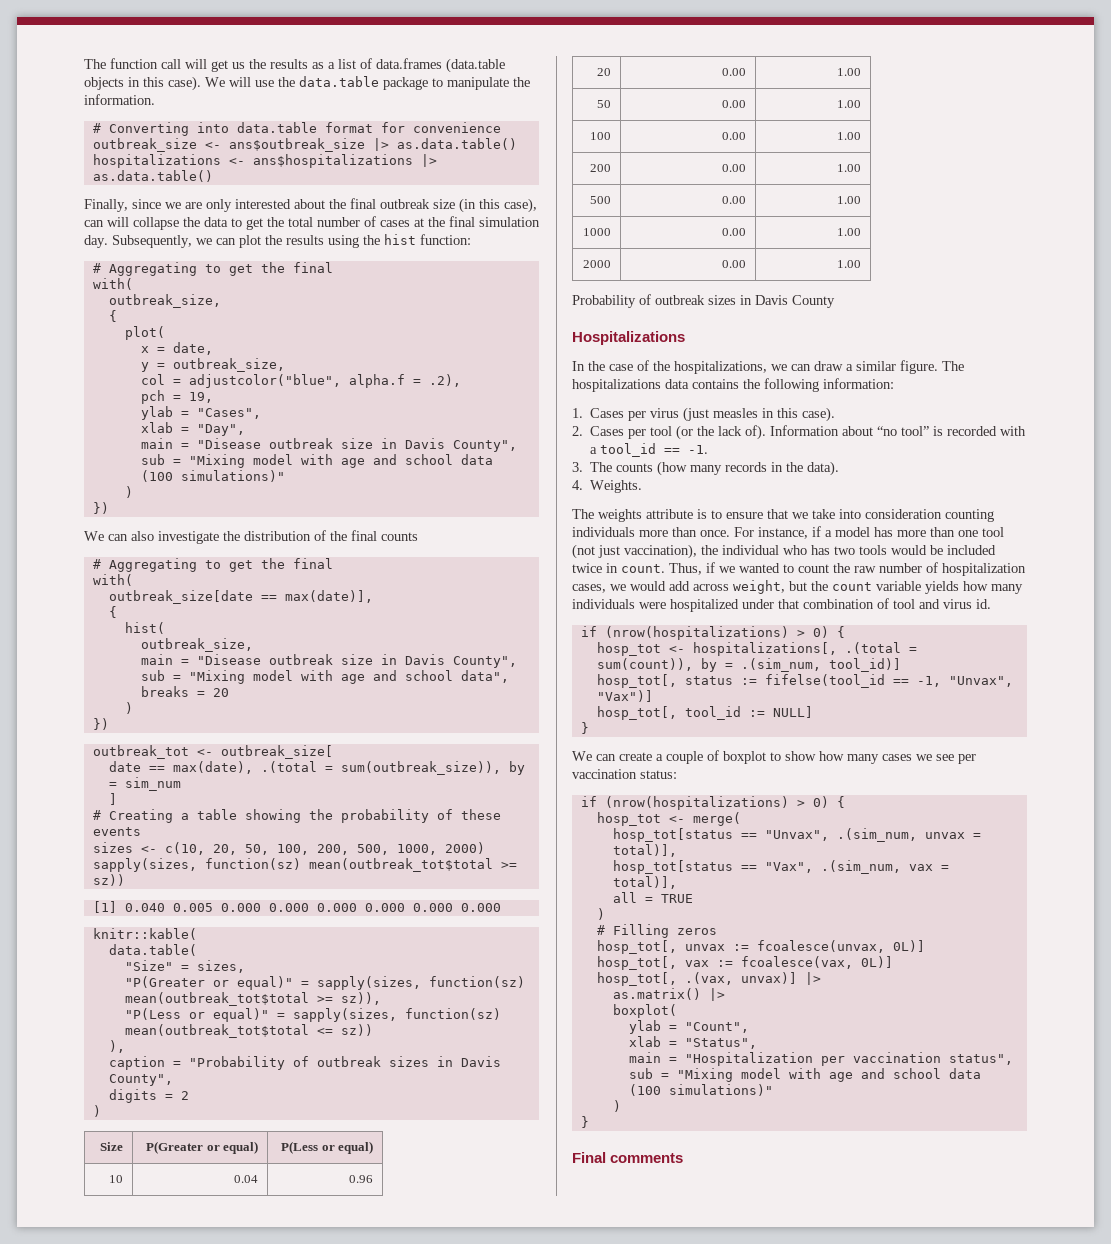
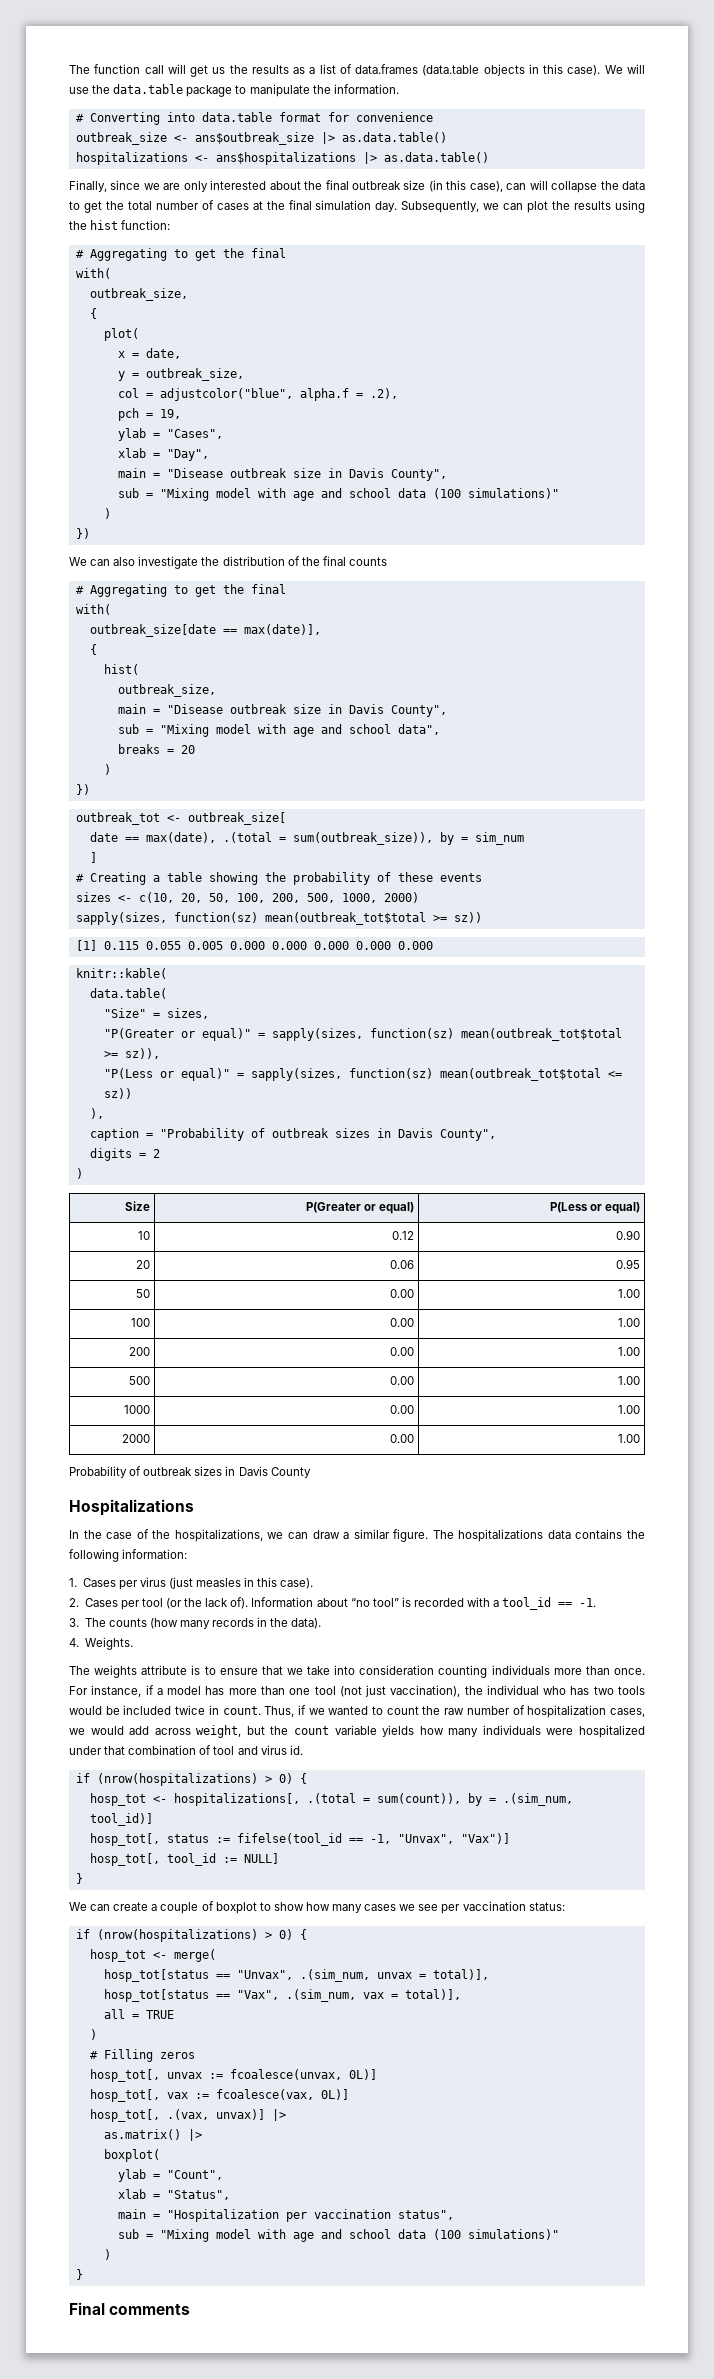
- [1] 0.040 0.005 0.000 0.000 0.000 0.000 0.000 0.000
+ [1] 0.115 0.055 0.005 0.000 0.000 0.000 0.000 0.000
- 10 | 0.04 | 0.96
+ 10 | 0.12 | 0.90
- 20 | 0.00 | 1.00
+ 20 | 0.06 | 0.95

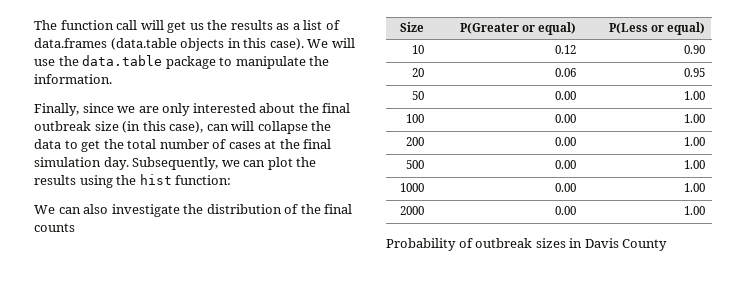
- # Converting into data.table format for convenience
- outbreak_size <- ans$outbreak_size |> as.data.table()
- hospitalizations <- ans$hospitalizations |> as.data.table()
  Subsequently, we can plot the results using the hist function:
- # Aggregating to get the final
- with(
- outbreak_size,
- {
- plot(
- x = date,
- y = outbreak_size,
- col = adjustcolor("blue", alpha.f = .2),
- pch = 19,
- ylab = "Cases",
- xlab = "Day",
- main = "Disease outbreak size in Davis County",
- sub = "Mixing model with age and school data (100 simulations)"
- )
- })
  We can also investigate the distribution of the final counts
- # Aggregating to get the final
- with(
- outbreak_size[date == max(date)],
- {
- hist(
- outbreak_size,
- main = "Disease outbreak size in Davis County",
- sub = "Mixing model with age and school data",
- breaks = 20
- )
- })
- outbreak_tot <- outbreak_size[
- date == max(date), .(total = sum(outbreak_size)), by = sim_num
- ]
- # Creating a table showing the probability of these events
- sizes <- c(10, 20, 50, 100, 200, 500, 1000, 2000)
- sapply(sizes, function(sz) mean(outbreak_tot$total >= sz))
- [1] 0.115 0.055 0.005 0.000 0.000 0.000 0.000 0.000
- knitr::kable(
- data.table(
- "Size" = sizes,
- "P(Greater or equal)" = sapply(sizes, function(sz) mean(outbreak_tot$total >= sz)),
- "P(Less or equal)" = sapply(sizes, function(sz) mean(outbreak_tot$total <= sz))
- ),
- caption = "Probability of outbreak sizes in Davis County",
- digits = 2
- )
- Hospitalizations
- In the case of the hospitalizations, we can draw a similar figure. The hospitalizations data contains the following information:
- 1. Cases per virus (just measles in this case).
- 2. Cases per tool (or the lack of). Information about “no tool” is recorded with a tool_id == -1.
- 3. The counts (how many records in the data).
- 4. Weights.
- The weights attribute is to ensure that we take into consideration counting individuals more than once. For instance, if a model has more than one tool (not just vaccination), the individual who has two tools would be included twice in count. Thus, if we wanted to count the raw number of hospitalization cases, we would add across weight, but the count variable yields how many individuals were hospitalized under that combination of tool and virus id.
- if (nrow(hospitalizations) > 0) {
- hosp_tot <- hospitalizations[, .(total = sum(count)), by = .(sim_num, tool_id)]
- hosp_tot[, status := fifelse(tool_id == -1, "Unvax", "Vax")]
- hosp_tot[, tool_id := NULL]
- }
- We can create a couple of boxplot to show how many cases we see per vaccination status:
- if (nrow(hospitalizations) > 0) {
- hosp_tot <- merge(
- hosp_tot[status == "Unvax", .(sim_num, unvax = total)],
- hosp_tot[status == "Vax", .(sim_num, vax = total)],
- all = TRUE
- )
- # Filling zeros
- hosp_tot[, unvax := fcoalesce(unvax, 0L)]
- hosp_tot[, vax := fcoalesce(vax, 0L)]
- hosp_tot[, .(vax, unvax)] |>
- as.matrix() |>
- boxplot(
- ylab = "Count",
- xlab = "Status",
- main = "Hospitalization per vaccination status",
- sub = "Mixing model with age and school data (100 simulations)"
- )
- }
- Final comments

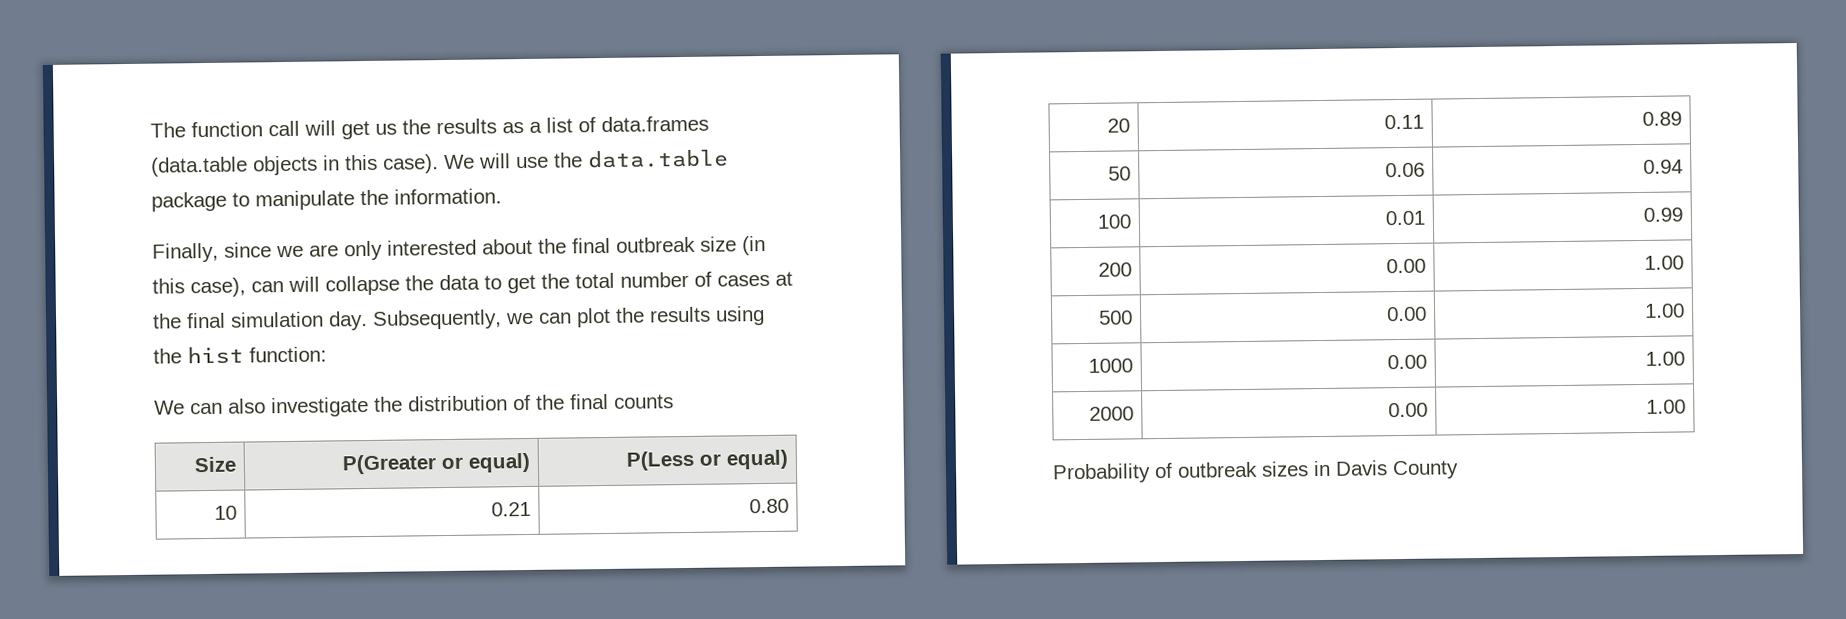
- 10 | 0.12 | 0.90
+ 10 | 0.21 | 0.80
- 20 | 0.06 | 0.95
+ 20 | 0.11 | 0.89
- 50 | 0.00 | 1.00
+ 50 | 0.06 | 0.94
- 100 | 0.00 | 1.00
+ 100 | 0.01 | 0.99

